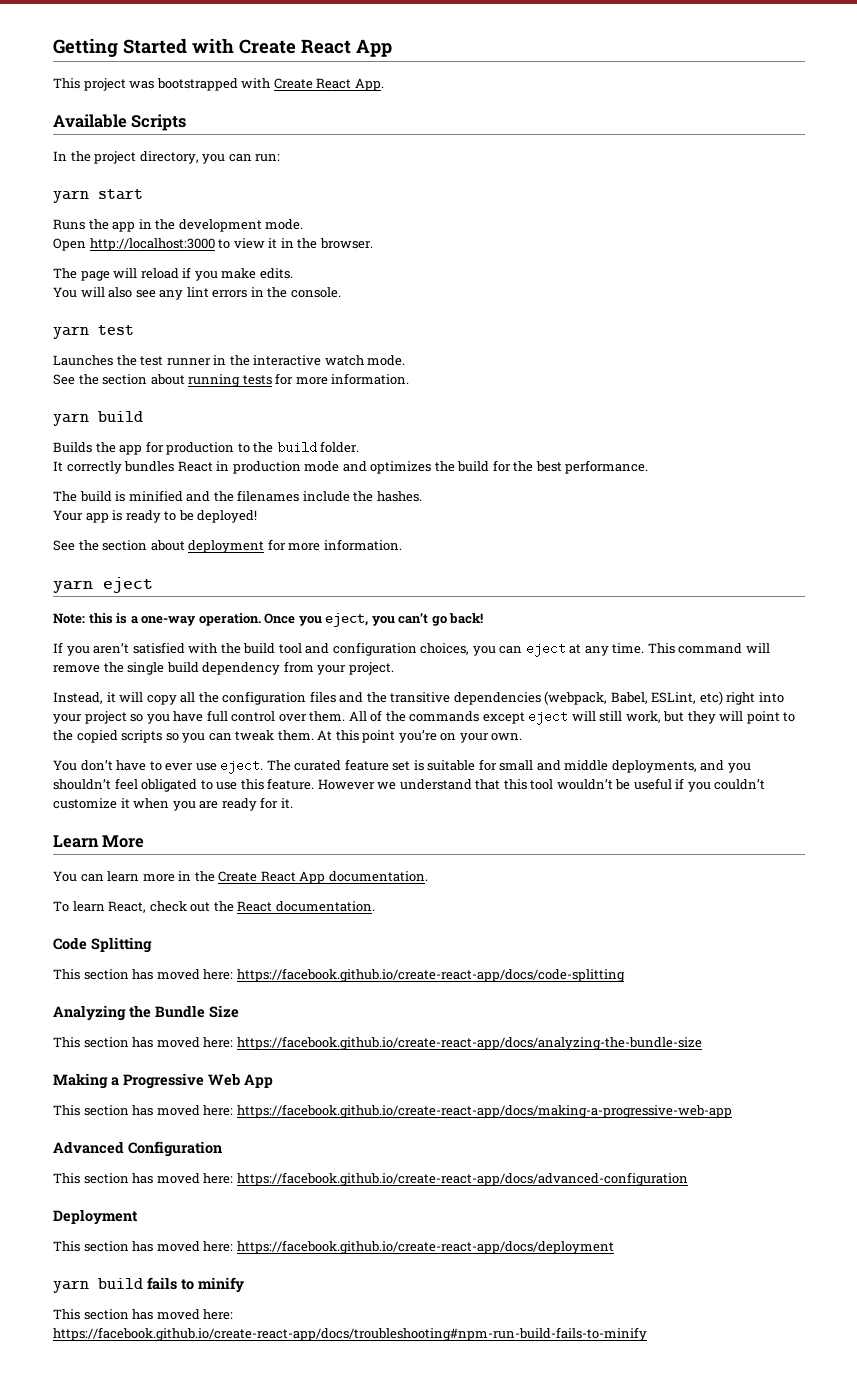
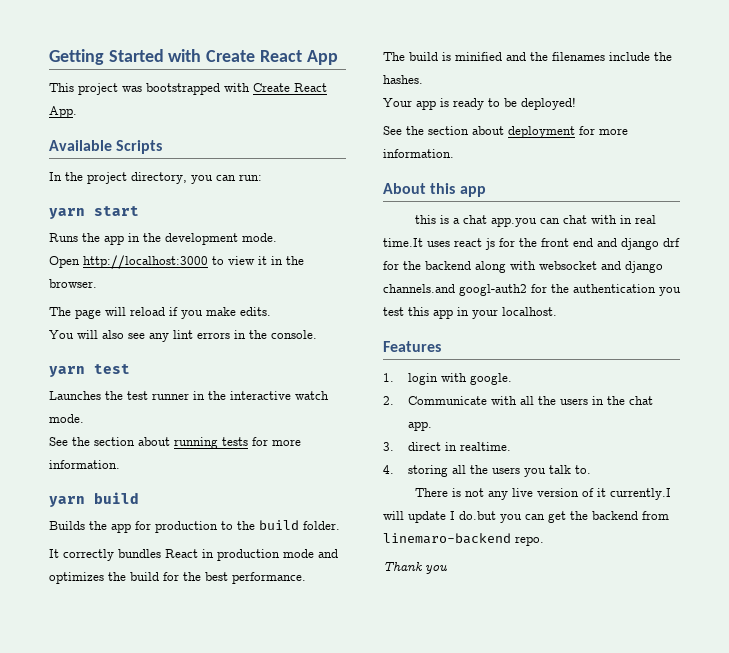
- yarn eject
- Note: this is a one-way operation. Once you eject, you can’t go back!
- If you aren’t satisfied with the build tool and configuration choices, you can eject at any time. This command will remove the single build dependency from your project.
- Instead, it will copy all the configuration files and the transitive dependencies (webpack, Babel, ESLint, etc) right into your project so you have full control over them. All of the commands except eject will still work, but they will point to the copied scripts so you can tweak them. At this point you’re on your own.
- You don’t have to ever use eject. The curated feature set is suitable for small and middle deployments, and you shouldn’t feel obligated to use this feature. However we understand that this tool wouldn’t be useful if you couldn’t customize it when you are ready for it.
- Learn More
- You can learn more in the Create React App documentation.
- To learn React, check out the React documentation.
- Code Splitting
- This section has moved here: https://facebook.github.io/create-react-app/docs/code-splitting
- Analyzing the Bundle Size
- This section has moved here: https://facebook.github.io/create-react-app/docs/analyzing-the-bundle-size
- Making a Progressive Web App
- This section has moved here: https://facebook.github.io/create-react-app/docs/making-a-progressive-web-app
- Advanced Configuration
- This section has moved here: https://facebook.github.io/create-react-app/docs/advanced-configuration
- Deployment
- This section has moved here: https://facebook.github.io/create-react-app/docs/deployment
- yarn build fails to minify
- This section has moved here: https://facebook.github.io/create-react-app/docs/troubleshooting#npm-run-build-fails-to-minify
+ About this app
+ this is a chat app.you can chat with in real time.It uses react js for the front end and django drf for the backend along with websocket and django channels.and googl-auth2 for the authentication you test this app in your localhost.
+ Features
+ 1. login with google.
+ 2. Communicate with all the users in the chat app.
+ 3. direct in realtime.
+ 4. storing all the users you talk to.
+ There is not any live version of it currently.I will update I do.but you can get the backend from linemaro-backend repo.
+ Thank you

